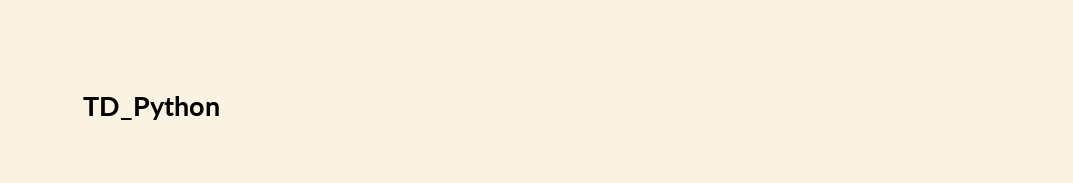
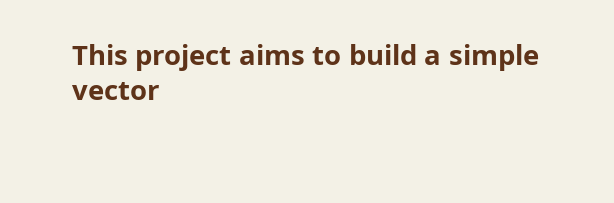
- TD_Python
+ This project aims to build a simple vector

